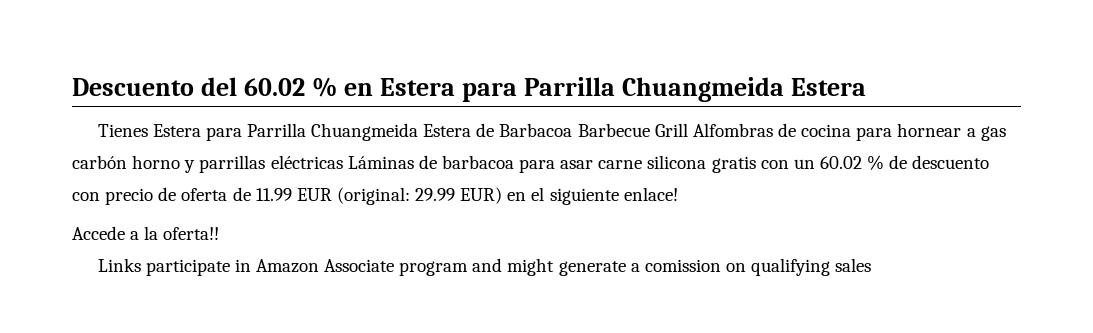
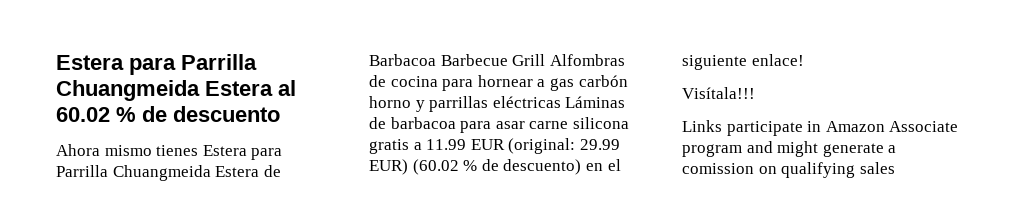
- Descuento del 60.02 % en Estera para Parrilla Chuangmeida Estera
- Tienes Estera para Parrilla Chuangmeida Estera de Barbacoa Barbecue Grill Alfombras de cocina para hornear a gas carbón horno y parrillas eléctricas Láminas de barbacoa para asar carne silicona gratis con un 60.02 % de descuento con precio de oferta de 11.99 EUR (original: 29.99 EUR) en el siguiente enlace!
+ Estera para Parrilla Chuangmeida Estera al 60.02 % de descuento
+ Ahora mismo tienes Estera para Parrilla Chuangmeida Estera de Barbacoa Barbecue Grill Alfombras de cocina para hornear a gas carbón horno y parrillas eléctricas Láminas de barbacoa para asar carne silicona gratis a 11.99 EUR (original: 29.99 EUR) (60.02 % de descuento) en el siguiente enlace!
- Accede a la oferta!!
+ Visítala!!!

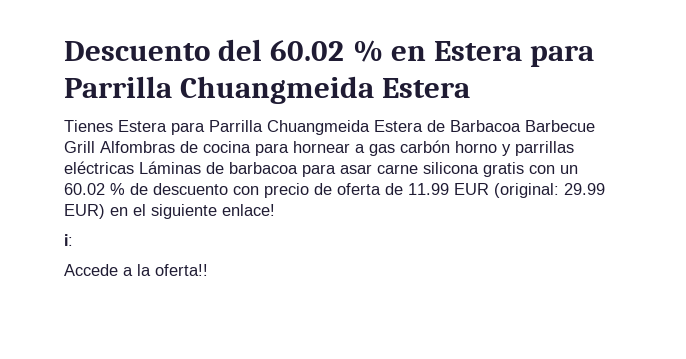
- Estera para Parrilla Chuangmeida Estera al 60.02 % de descuento
- Ahora mismo tienes Estera para Parrilla Chuangmeida Estera de Barbacoa Barbecue Grill Alfombras de cocina para hornear a gas carbón horno y parrillas eléctricas Láminas de barbacoa para asar carne silicona gratis a 11.99 EUR (original: 29.99 EUR) (60.02 % de descuento) en el siguiente enlace!
+ Descuento del 60.02 % en Estera para Parrilla Chuangmeida Estera
+ Tienes Estera para Parrilla Chuangmeida Estera de Barbacoa Barbecue Grill Alfombras de cocina para hornear a gas carbón horno y parrillas eléctricas Láminas de barbacoa para asar carne silicona gratis con un 60.02 % de descuento con precio de oferta de 11.99 EUR (original: 29.99 EUR) en el siguiente enlace!
- Visítala!!!
- Links participate in Amazon Associate program and might generate a comission on qualifying sales
+ ℹ:
+ Accede a la oferta!!

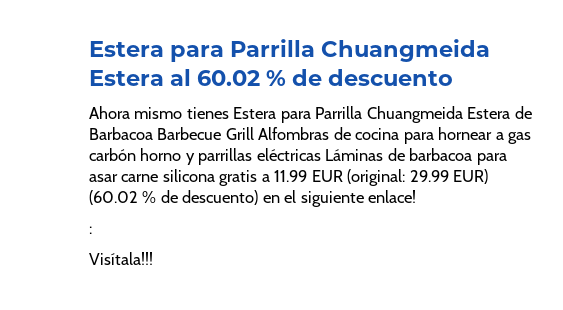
- Descuento del 60.02 % en Estera para Parrilla Chuangmeida Estera
- Tienes Estera para Parrilla Chuangmeida Estera de Barbacoa Barbecue Grill Alfombras de cocina para hornear a gas carbón horno y parrillas eléctricas Láminas de barbacoa para asar carne silicona gratis con un 60.02 % de descuento con precio de oferta de 11.99 EUR (original: 29.99 EUR) en el siguiente enlace!
+ Estera para Parrilla Chuangmeida Estera al 60.02 % de descuento
+ Ahora mismo tienes Estera para Parrilla Chuangmeida Estera de Barbacoa Barbecue Grill Alfombras de cocina para hornear a gas carbón horno y parrillas eléctricas Láminas de barbacoa para asar carne silicona gratis a 11.99 EUR (original: 29.99 EUR) (60.02 % de descuento) en el siguiente enlace!
- ℹ:
- Accede a la oferta!!
+ :
+ Visítala!!!

